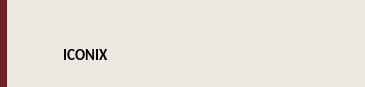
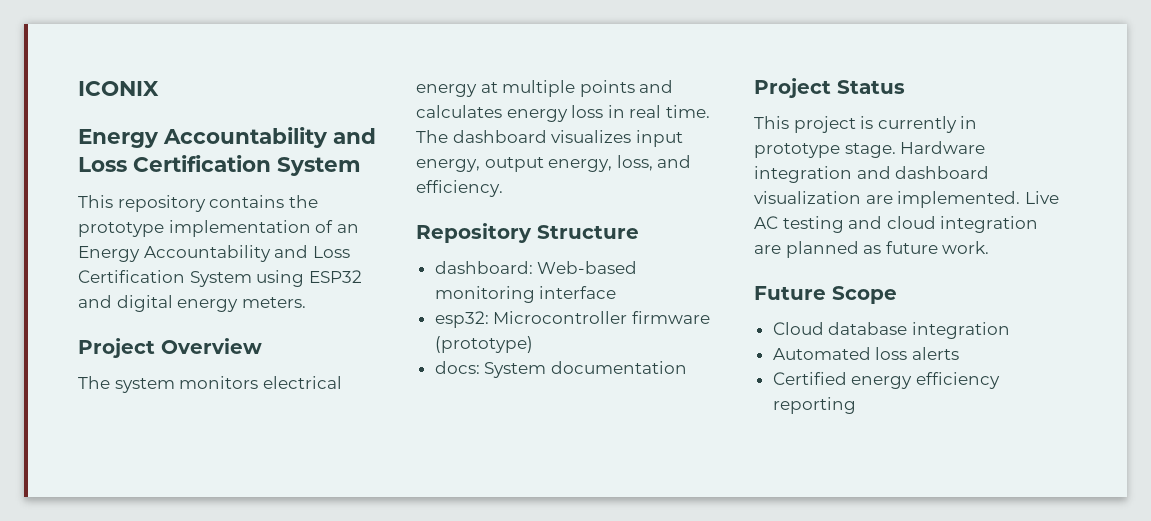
  ICONIX
+ Energy Accountability and Loss Certification System
+ This repository contains the prototype implementation of an Energy Accountability and Loss Certification System using ESP32 and digital energy meters.
+ Project Overview
+ The system monitors electrical energy at multiple points and calculates energy loss in real time. The dashboard visualizes input energy, output energy, loss, and efficiency.
+ Repository Structure
+ dashboard: Web-based monitoring interface
+ esp32: Microcontroller firmware (prototype)
+ docs: System documentation
+ Project Status
+ This project is currently in prototype stage. Hardware integration and dashboard visualization are implemented. Live AC testing and cloud integration are planned as future work.
+ Future Scope
+ Cloud database integration
+ Automated loss alerts
+ Certified energy efficiency reporting

